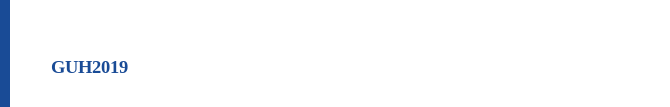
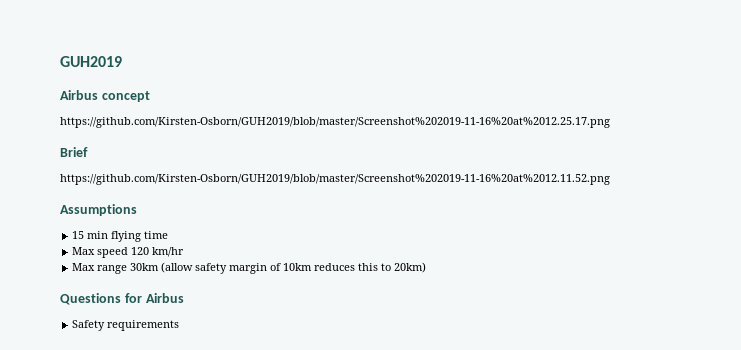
+ Airbus concept
+ https://github.com/Kirsten-Osborn/GUH2019/blob/master/Screenshot%202019-11-16%20at%2012.25.17.png
+ Brief
+ https://github.com/Kirsten-Osborn/GUH2019/blob/master/Screenshot%202019-11-16%20at%2012.11.52.png
+ Assumptions
+ 15 min flying time
+ Max speed 120 km/hr
+ Max range 30km (allow safety margin of 10km reduces this to 20km)
+ Questions for Airbus
+ Safety requirements

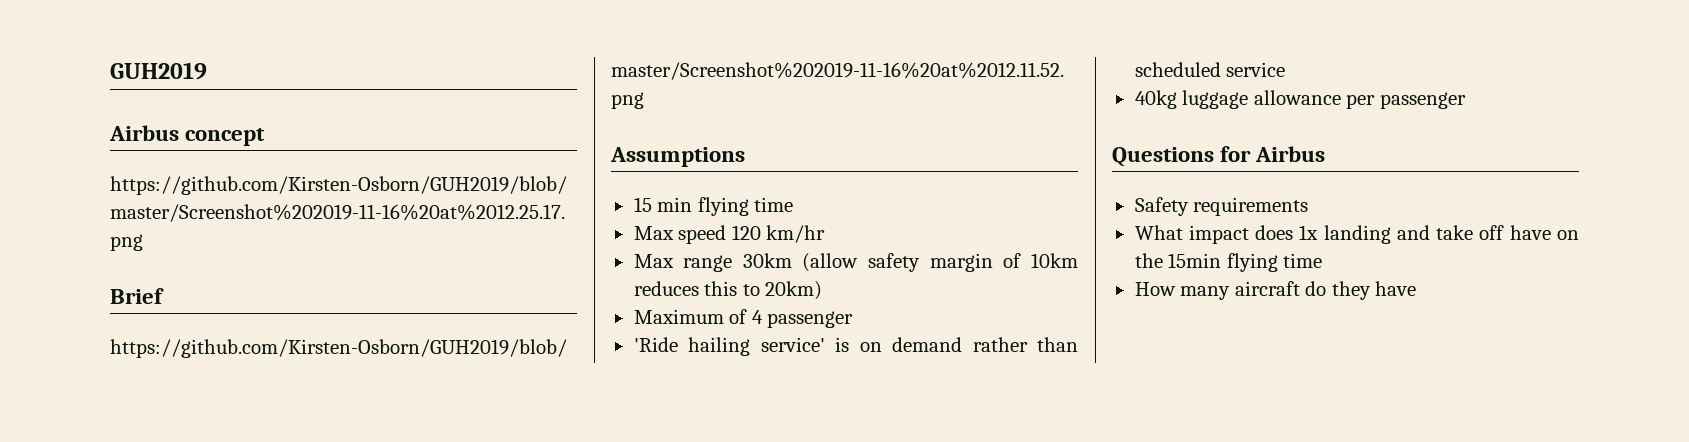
+ Maximum of 4 passenger
+ 'Ride hailing service' is on demand rather than scheduled service
+ 40kg luggage allowance per passenger
+ What impact does 1x landing and take off have on the 15min flying time
+ How many aircraft do they have

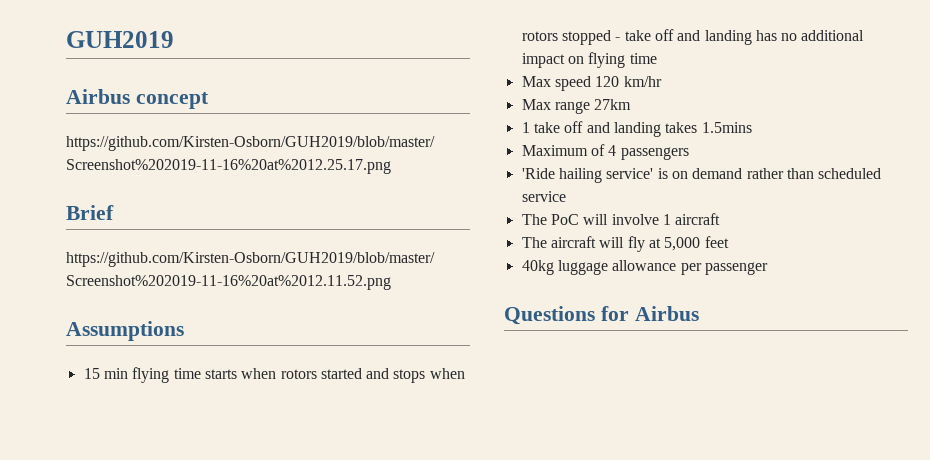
- 15 min flying time
+ 15 min flying time starts when rotors started and stops when rotors stopped - take off and landing has no additional impact on flying time
- Max range 30km (allow safety margin of 10km reduces this to 20km)
+ Max range 27km
+ 1 take off and landing takes 1.5mins
- Maximum of 4 passenger
+ Maximum of 4 passengers
+ The PoC will involve 1 aircraft
+ The aircraft will fly at 5,000 feet
- Safety requirements
- What impact does 1x landing and take off have on the 15min flying time
- How many aircraft do they have

